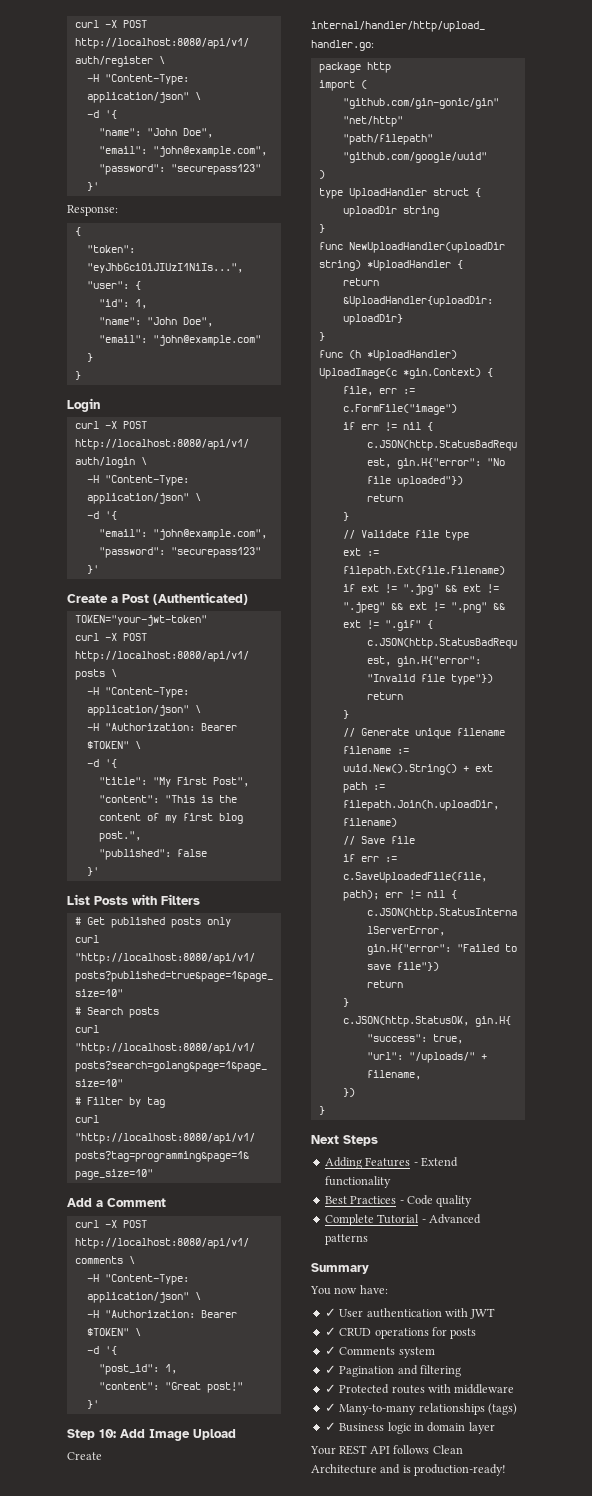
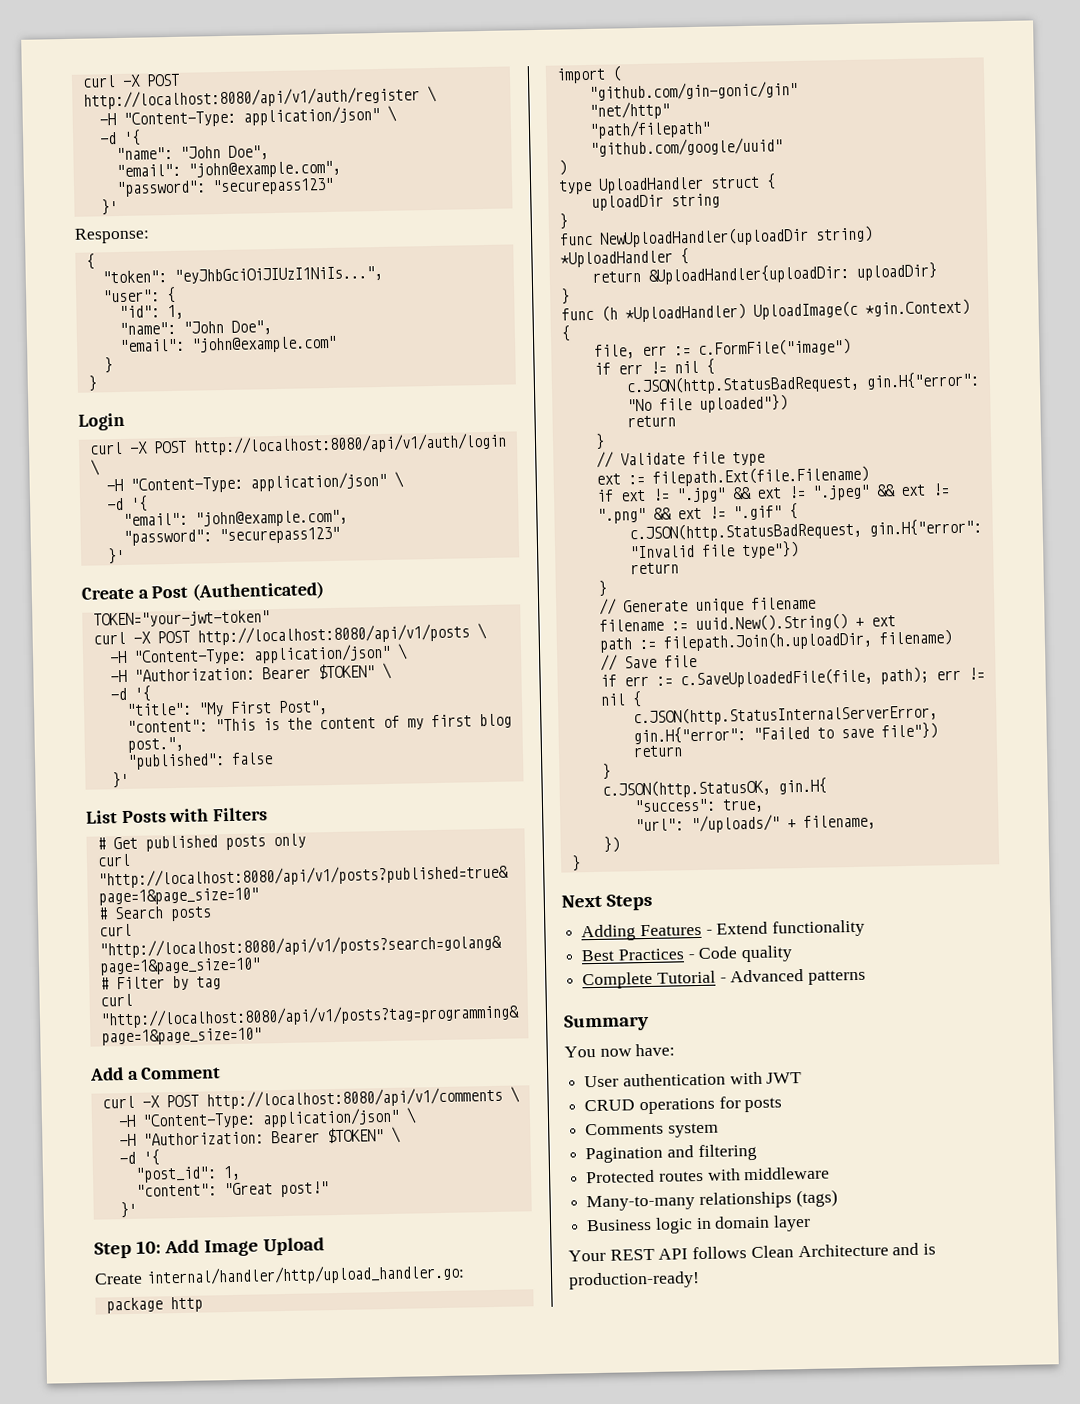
- ✓ User authentication with JWT
+ User authentication with JWT
- ✓ CRUD operations for posts
+ CRUD operations for posts
- ✓ Comments system
+ Comments system
- ✓ Pagination and filtering
+ Pagination and filtering
- ✓ Protected routes with middleware
+ Protected routes with middleware
- ✓ Many-to-many relationships (tags)
+ Many-to-many relationships (tags)
- ✓ Business logic in domain layer
+ Business logic in domain layer

